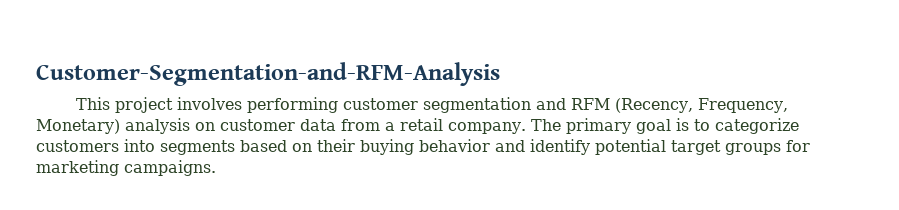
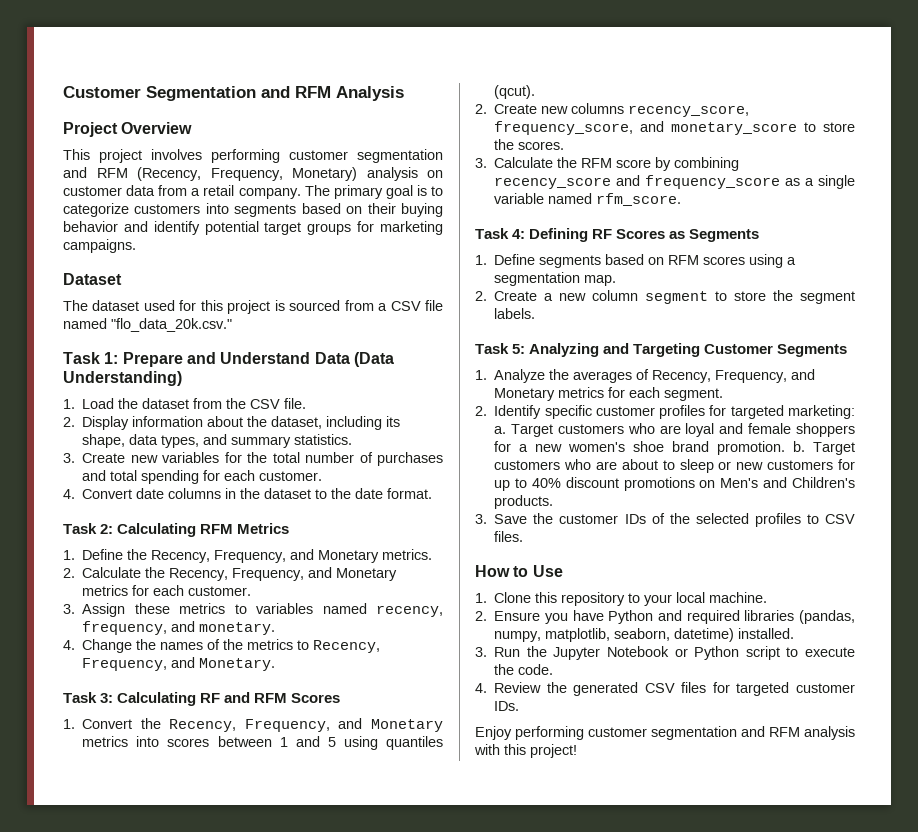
- Customer-Segmentation-and-RFM-Analysis
+ Customer Segmentation and RFM Analysis
+ Project Overview
+ Dataset
+ The dataset used for this project is sourced from a CSV file named "flo_data_20k.csv."
+ Task 1: Prepare and Understand Data (Data Understanding)
+ 1. Load the dataset from the CSV file.
+ 2. Display information about the dataset, including its shape, data types, and summary statistics.
+ 3. Create new variables for the total number of purchases and total spending for each customer.
+ 4. Convert date columns in the dataset to the date format.
+ Task 2: Calculating RFM Metrics
+ 1. Define the Recency, Frequency, and Monetary metrics.
+ 2. Calculate the Recency, Frequency, and Monetary metrics for each customer.
+ 3. Assign these metrics to variables named recency, frequency, and monetary.
+ 4. Change the names of the metrics to Recency, Frequency, and Monetary.
+ Task 3: Calculating RF and RFM Scores
+ 1. Convert the Recency, Frequency, and Monetary metrics into scores between 1 and 5 using quantiles (qcut).
+ 2. Create new columns recency_score, frequency_score, and monetary_score to store the scores.
+ 3. Calculate the RFM score by combining recency_score and frequency_score as a single variable named rfm_score.
+ Task 4: Defining RF Scores as Segments
+ 1. Define segments based on RFM scores using a segmentation map.
+ 2. Create a new column segment to store the segment labels.
+ Task 5: Analyzing and Targeting Customer Segments
+ 1. Analyze the averages of Recency, Frequency, and Monetary metrics for each segment.
+ 2. Identify specific customer profiles for targeted marketing: a. Target customers who are loyal and female shoppers for a new women's shoe brand promotion. b. Target customers who are about to sleep or new customers for up to 40% discount promotions on Men's and Children's products.
+ 3. Save the customer IDs of the selected profiles to CSV files.
+ How to Use
+ 1. Clone this repository to your local machine.
+ 2. Ensure you have Python and required libraries (pandas, numpy, matplotlib, seaborn, datetime) installed.
+ 3. Run the Jupyter Notebook or Python script to execute the code.
+ 4. Review the generated CSV files for targeted customer IDs.
+ Enjoy performing customer segmentation and RFM analysis with this project!

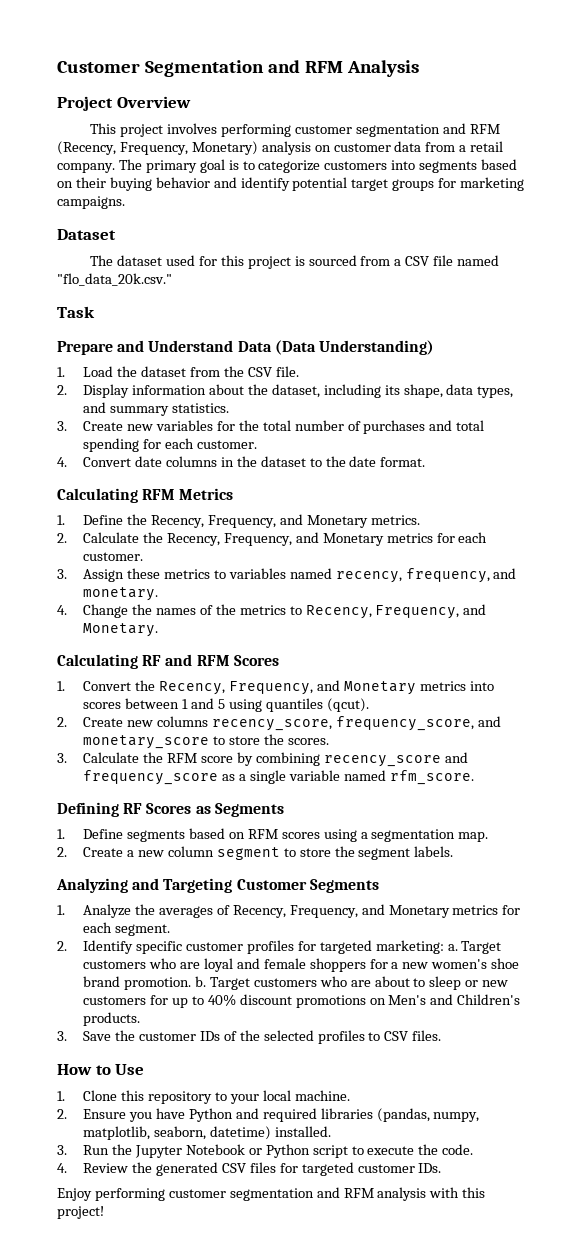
- Task 1: Prepare and Understand Data (Data Understanding)
+ Task
+ Prepare and Understand Data (Data Understanding)
- Task 2: Calculating RFM Metrics
+ Calculating RFM Metrics
- Task 3: Calculating RF and RFM Scores
+ Calculating RF and RFM Scores
- Task 4: Defining RF Scores as Segments
+ Defining RF Scores as Segments
- Task 5: Analyzing and Targeting Customer Segments
+ Analyzing and Targeting Customer Segments

